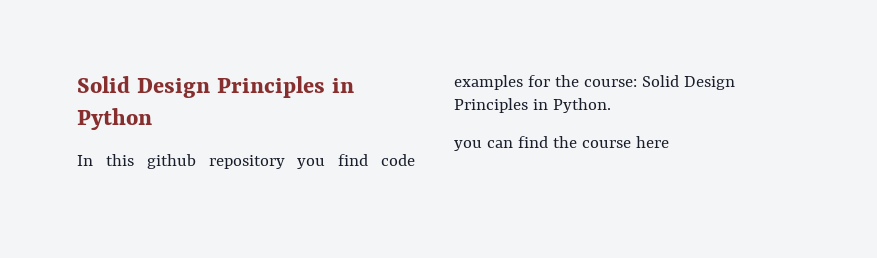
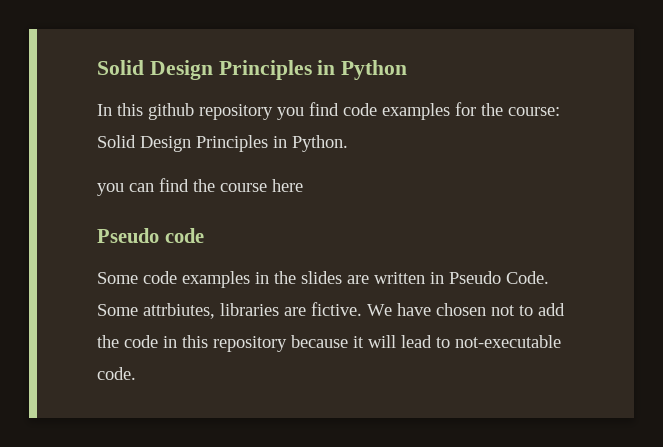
+ Pseudo code
+ Some code examples in the slides are written in Pseudo Code. Some attrbiutes, libraries are fictive. We have chosen not to add the code in this repository because it will lead to not-executable code.

